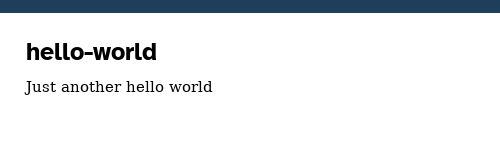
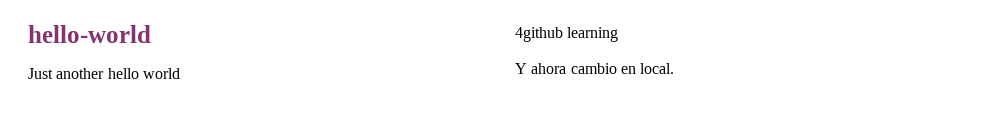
+ 4github learning
+ Y ahora cambio en local.

